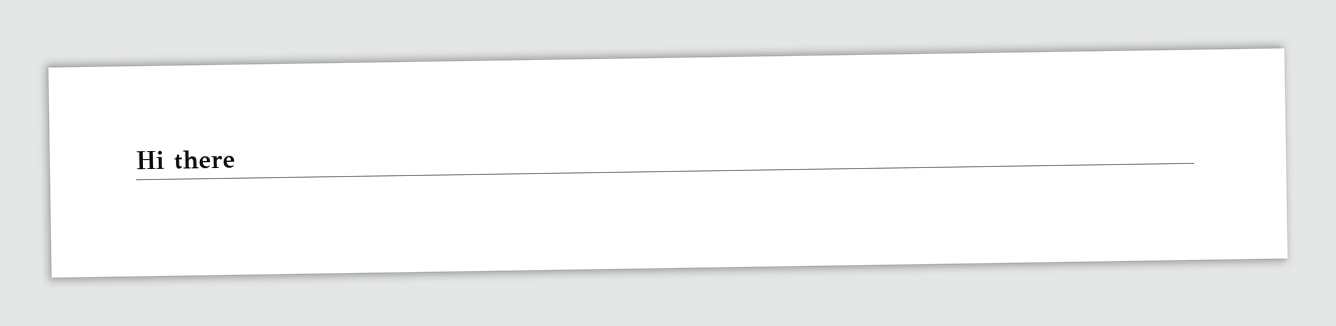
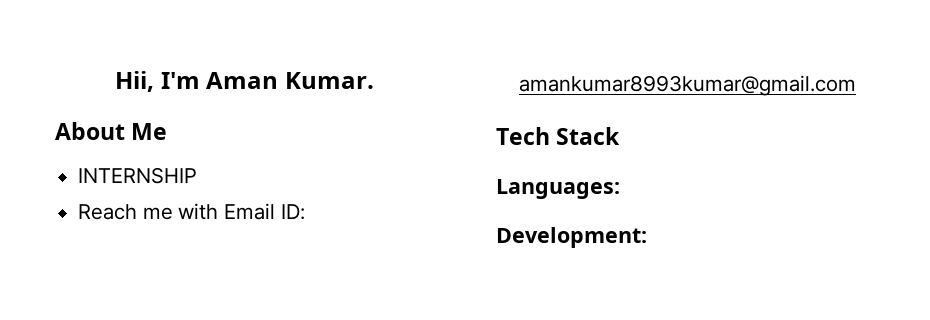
- Hi there
+ Hii, I'm Aman Kumar.
+ About Me
+ INTERNSHIP
+ Reach me with Email ID: amankumar8993kumar@gmail.com
+ Tech Stack
+ Languages:
+ Development:

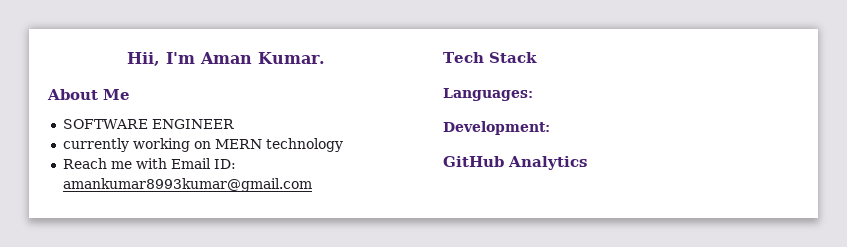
- INTERNSHIP
+ SOFTWARE ENGINEER
+ currently working on MERN technology
+ GitHub Analytics

